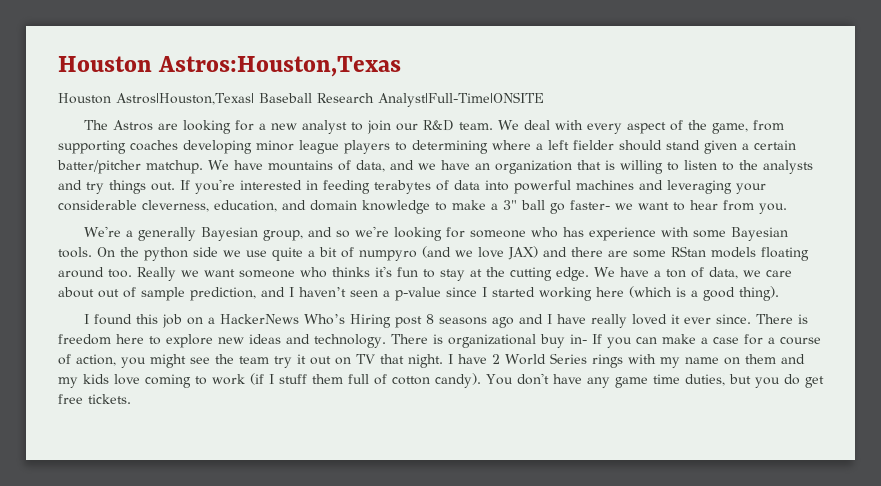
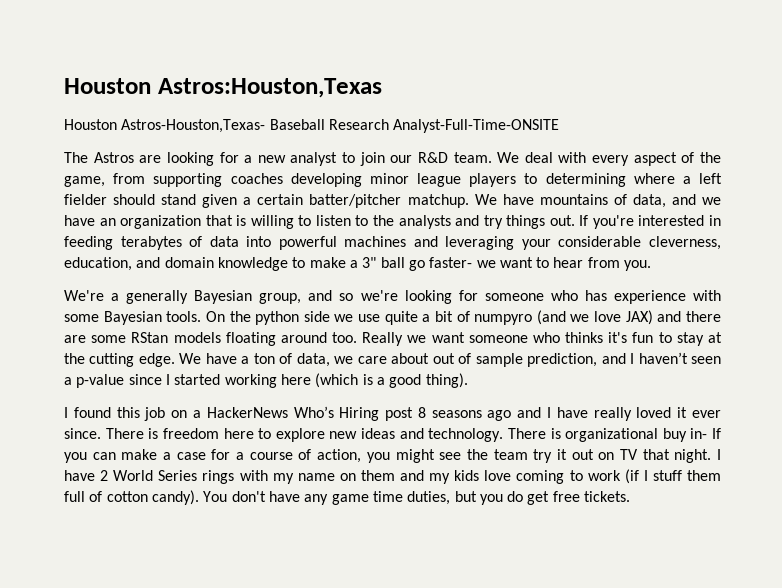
- Houston Astros|Houston,Texas| Baseball Research Analyst|Full-Time|ONSITE
+ Houston Astros-Houston,Texas- Baseball Research Analyst-Full-Time-ONSITE

